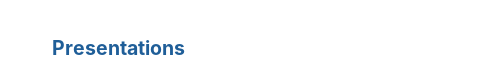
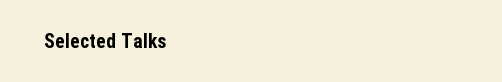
- Presentations
+ Selected Talks

